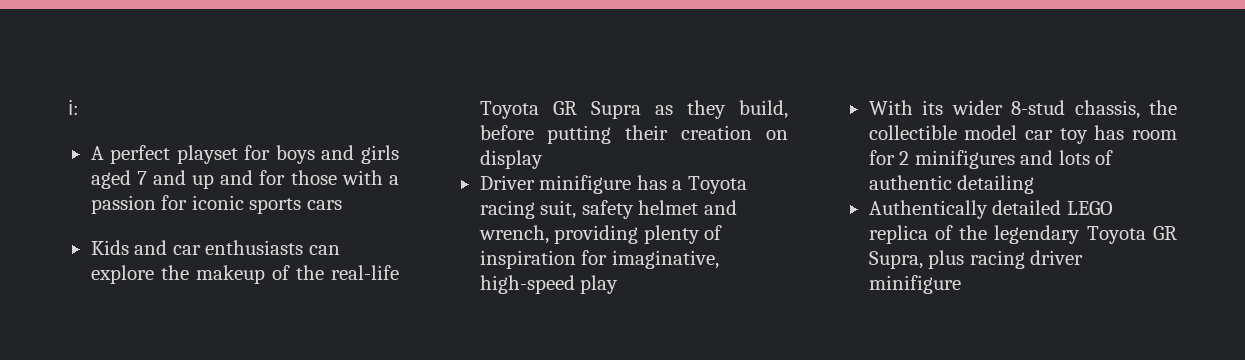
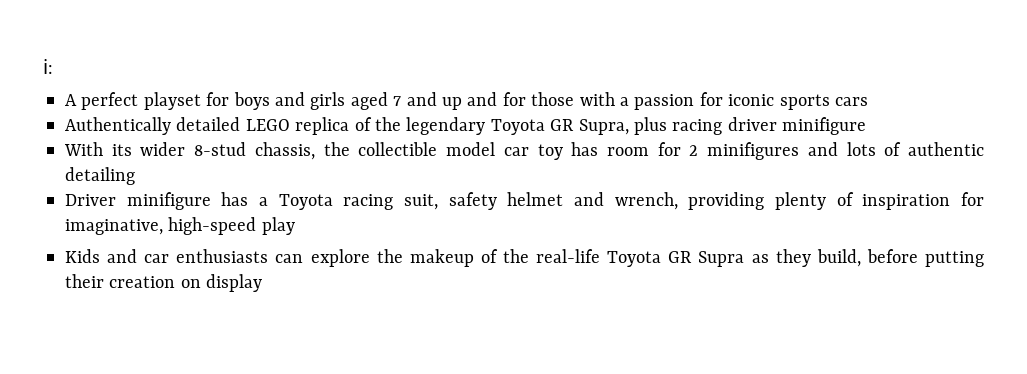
+ Authentically detailed LEGO replica of the legendary Toyota GR Supra, plus racing driver minifigure
+ With its wider 8-stud chassis, the collectible model car toy has room for 2 minifigures and lots of authentic detailing
+ Driver minifigure has a Toyota racing suit, safety helmet and wrench, providing plenty of inspiration for imaginative, high-speed play
- Driver minifigure has a Toyota racing suit, safety helmet and wrench, providing plenty of inspiration for imaginative, high-speed play
- With its wider 8-stud chassis, the collectible model car toy has room for 2 minifigures and lots of authentic detailing
- Authentically detailed LEGO replica of the legendary Toyota GR Supra, plus racing driver minifigure

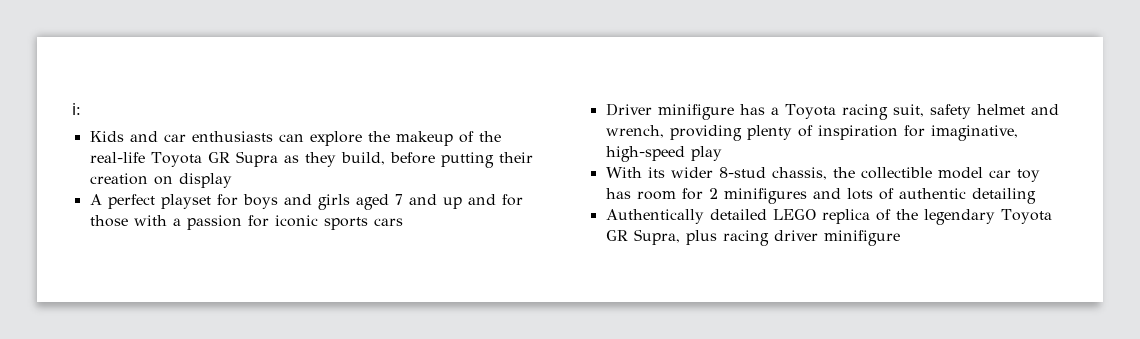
- A perfect playset for boys and girls aged 7 and up and for those with a passion for iconic sports cars
- Authentically detailed LEGO replica of the legendary Toyota GR Supra, plus racing driver minifigure
- With its wider 8-stud chassis, the collectible model car toy has room for 2 minifigures and lots of authentic detailing
- Driver minifigure has a Toyota racing suit, safety helmet and wrench, providing plenty of inspiration for imaginative, high-speed play
+ A perfect playset for boys and girls aged 7 and up and for those with a passion for iconic sports cars
+ Driver minifigure has a Toyota racing suit, safety helmet and wrench, providing plenty of inspiration for imaginative, high-speed play
+ With its wider 8-stud chassis, the collectible model car toy has room for 2 minifigures and lots of authentic detailing
+ Authentically detailed LEGO replica of the legendary Toyota GR Supra, plus racing driver minifigure

